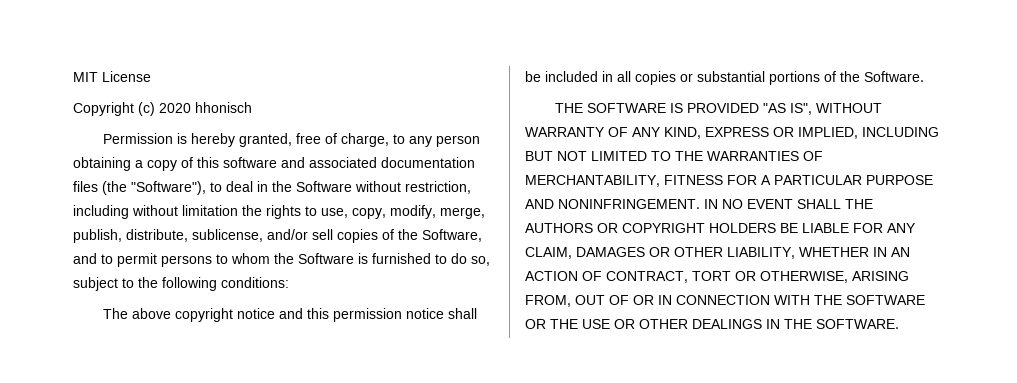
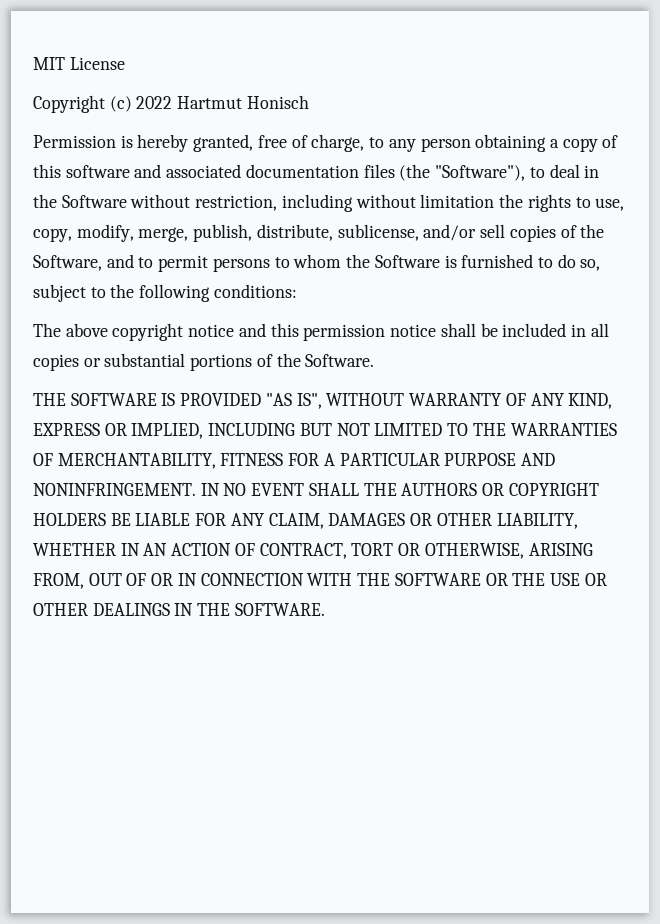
- Copyright (c) 2020 hhonisch
+ Copyright (c) 2022 Hartmut Honisch

